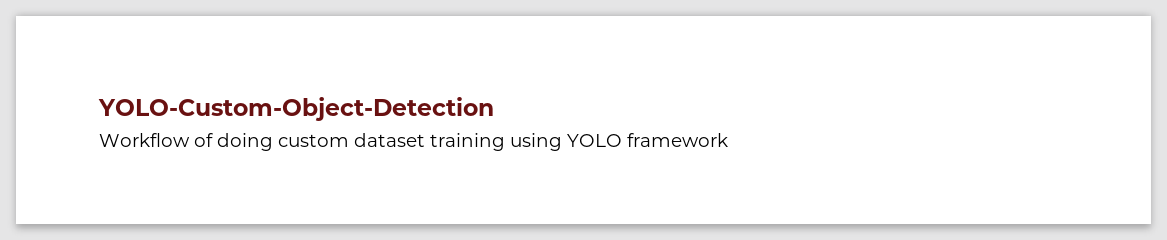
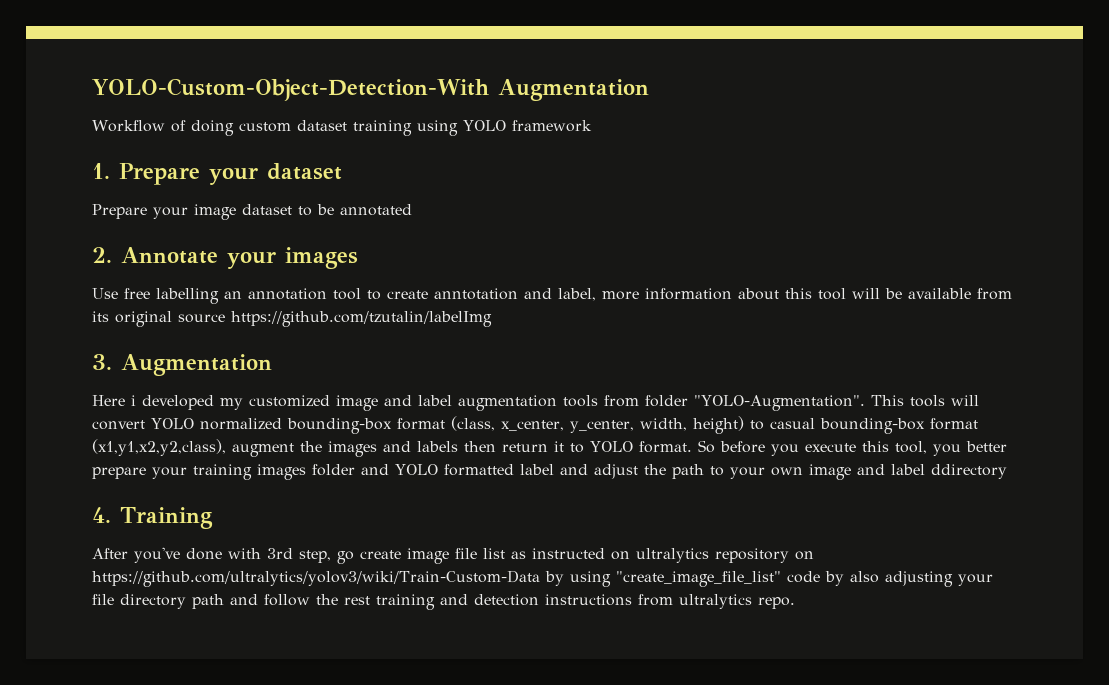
- YOLO-Custom-Object-Detection
+ YOLO-Custom-Object-Detection-With Augmentation
+ 1. Prepare your dataset
+ Prepare your image dataset to be annotated
+ 2. Annotate your images
+ Use free labelling an annotation tool to create anntotation and label, more information about this tool will be available from its original source https://github.com/tzutalin/labelImg
+ 3. Augmentation
+ Here i developed my customized image and label augmentation tools from folder "YOLO-Augmentation". This tools will convert YOLO normalized bounding-box format (class, x_center, y_center, width, height) to casual bounding-box format (x1,y1,x2,y2,class), augment the images and labels then return it to YOLO format. So before you execute this tool, you better prepare your training images folder and YOLO formatted label and adjust the path to your own image and label ddirectory
+ 4. Training
+ After you've done with 3rd step, go create image file list as instructed on ultralytics repository on https://github.com/ultralytics/yolov3/wiki/Train-Custom-Data by using "create_image_file_list" code by also adjusting your file directory path and follow the rest training and detection instructions from ultralytics repo.

